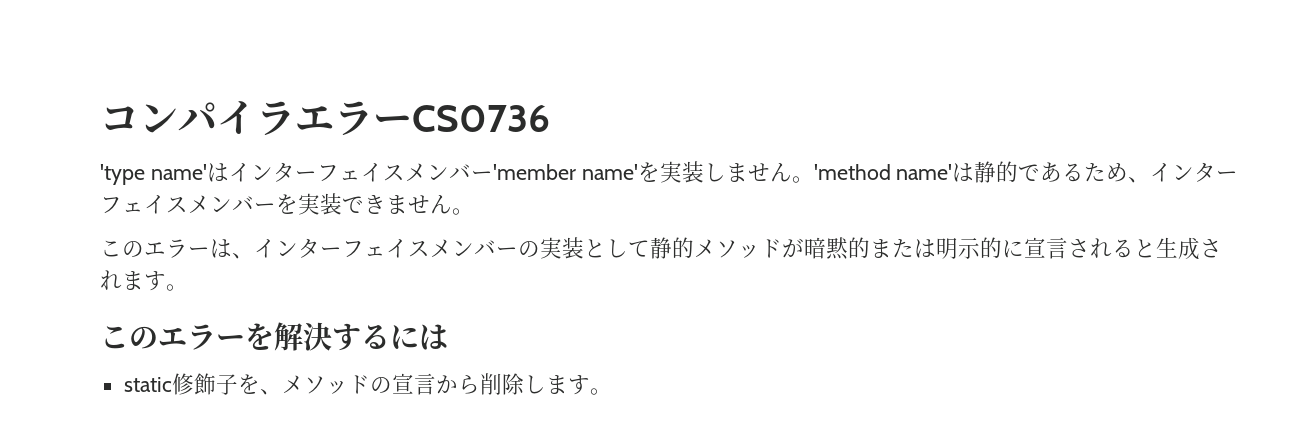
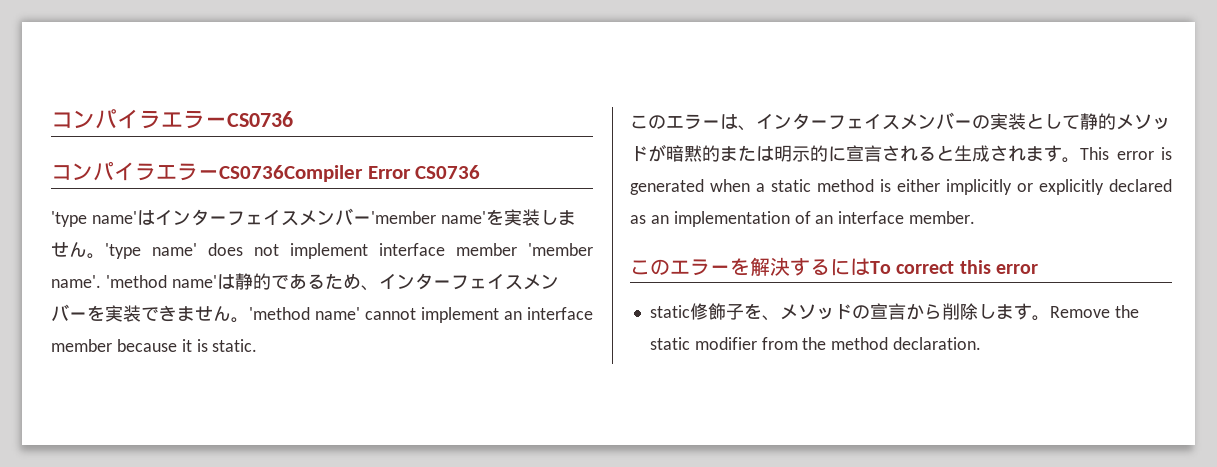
+ コンパイラエラーCS0736Compiler Error CS0736
+ 'type name' does not implement interface member 'member name'.
+ 'method name' cannot implement an interface member because it is static.
+ This error is generated when a static method is either implicitly or explicitly declared as an implementation of an interface member.
- このエラーを解決するには
+ このエラーを解決するにはTo correct this error
+ Remove the static modifier from the method declaration.

